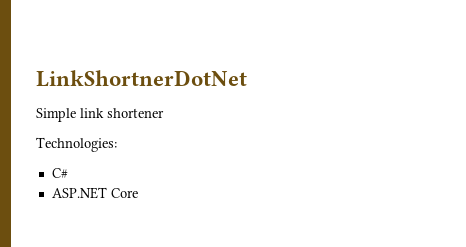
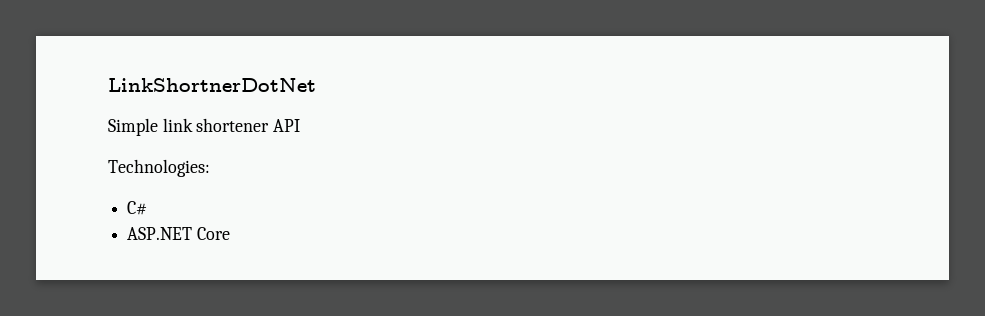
- Simple link shortener
+ Simple link shortener API

